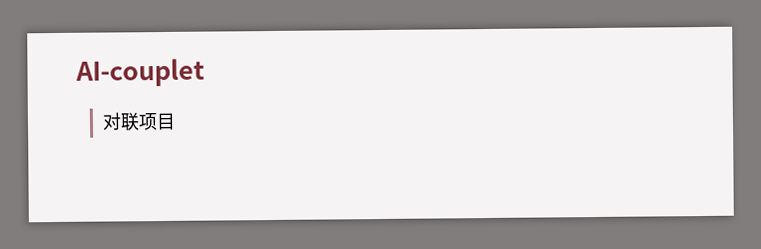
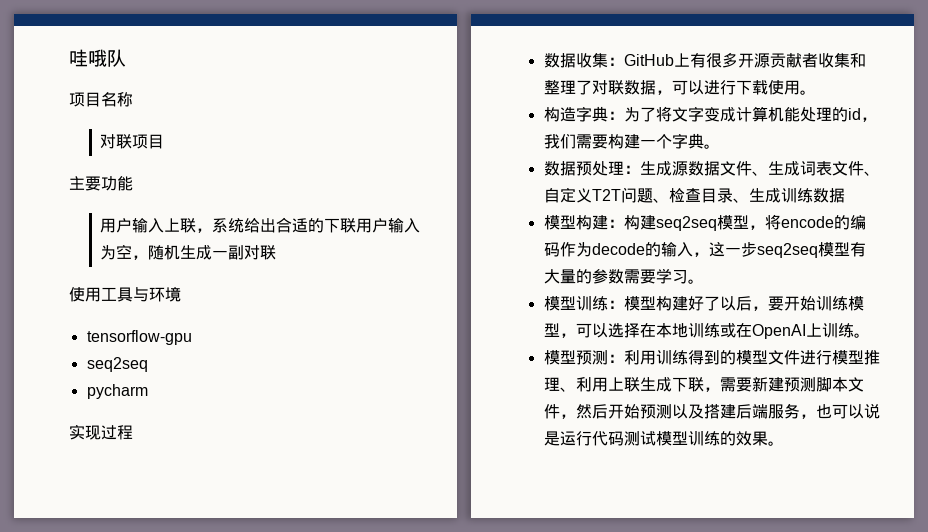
- AI-couplet
+ 哇哦队
+ 项目名称
+ 主要功能
+ 用户输入上联，系统给出合适的下联用户输入为空，随机生成一副对联
+ 使用工具与环境
+ tensorflow-gpu
+ seq2seq
+ pycharm
+ 实现过程
+ 数据收集：GitHub上有很多开源贡献者收集和整理了对联数据，可以进行下载使用。
+ 构造字典：为了将文字变成计算机能处理的id，我们需要构建一个字典。
+ 数据预处理：生成源数据文件、生成词表文件、自定义T2T问题、检查目录、生成训练数据
+ 模型构建：构建seq2seq模型，将encode的编码作为decode的输入，这一步seq2seq模型有大量的参数需要学习。
+ 模型训练：模型构建好了以后，要开始训练模型，可以选择在本地训练或在OpenAI上训练。
+ 模型预测：利用训练得到的模型文件进行模型推理、利用上联生成下联，需要新建预测脚本文件，然后开始预测以及搭建后端服务，也可以说是运行代码测试模型训练的效果。

